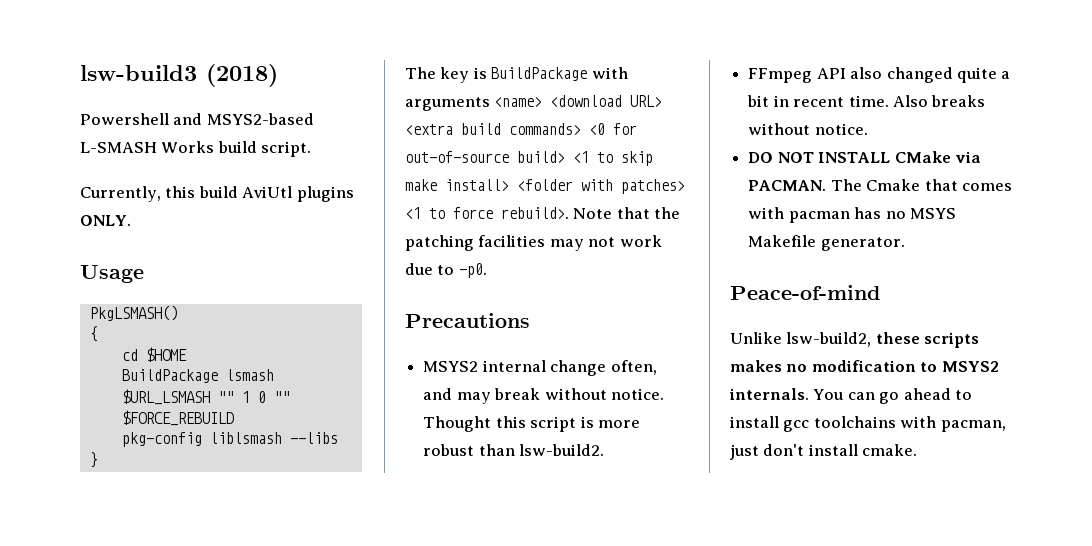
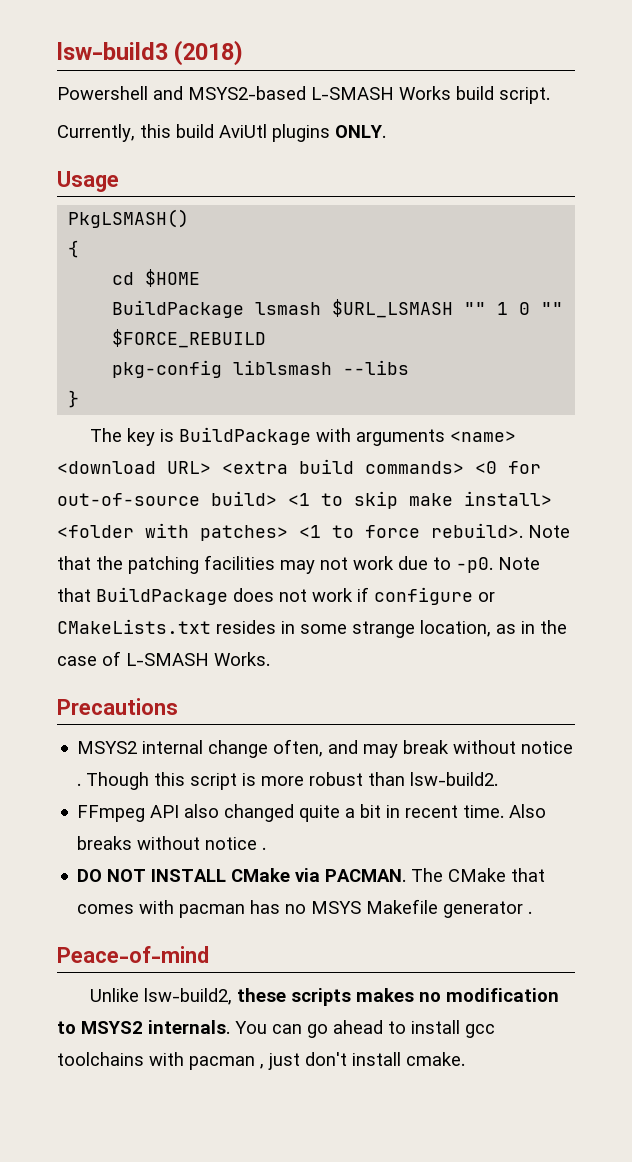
+ Note that BuildPackage does not work if configure or CMakeLists.txt resides in some strange location, as in the case of L-SMASH Works.
- MSYS2 internal change often, and may break without notice. Thought this script is more robust than lsw-build2.
+ MSYS2 internal change often, and may break without notice . Though this script is more robust than lsw-build2.
- Also breaks without notice.
+ Also breaks without notice .
- The Cmake that comes with pacman has no MSYS Makefile generator.
+ The CMake that comes with pacman has no MSYS Makefile generator .
- You can go ahead to install gcc toolchains with pacman, just don't install cmake.
+ You can go ahead to install gcc toolchains with pacman , just don't install cmake.

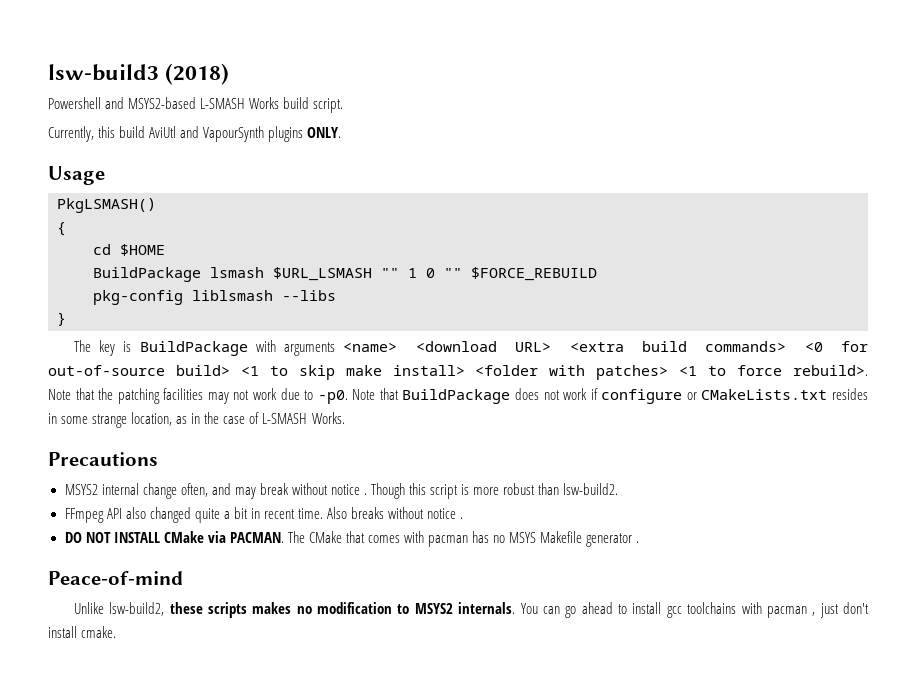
- Currently, this build AviUtl plugins ONLY.
+ Currently, this build AviUtl and VapourSynth plugins ONLY.

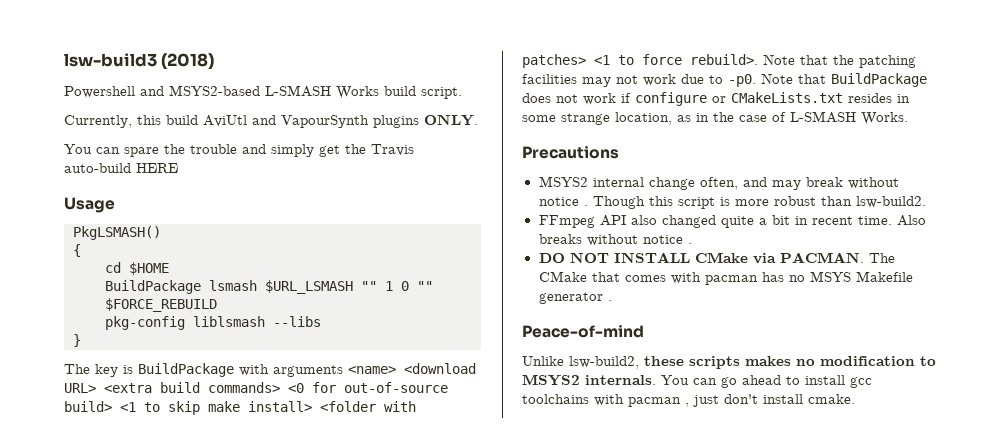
+ You can spare the trouble and simply get the Travis auto-build HERE

